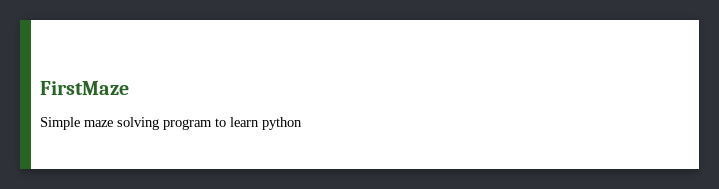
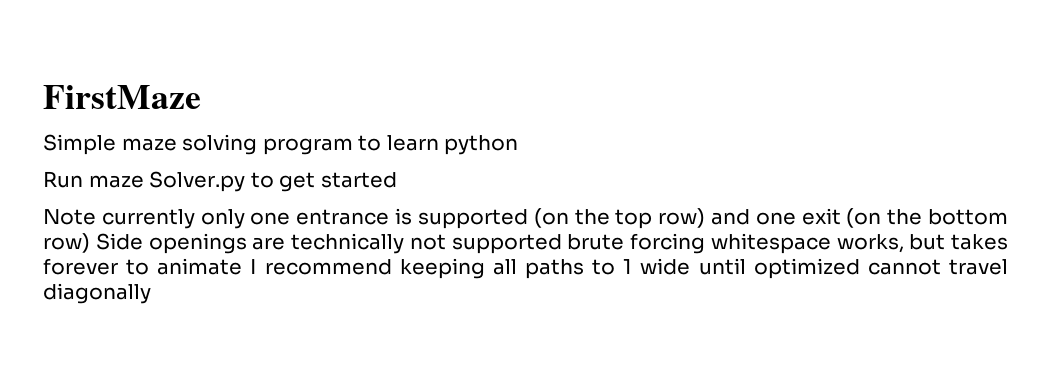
+ Run maze Solver.py to get started
+ Note currently only one entrance is supported (on the top row) and one exit (on the bottom row) Side openings are technically not supported brute forcing whitespace works, but takes forever to animate I recommend keeping all paths to 1 wide until optimized cannot travel diagonally

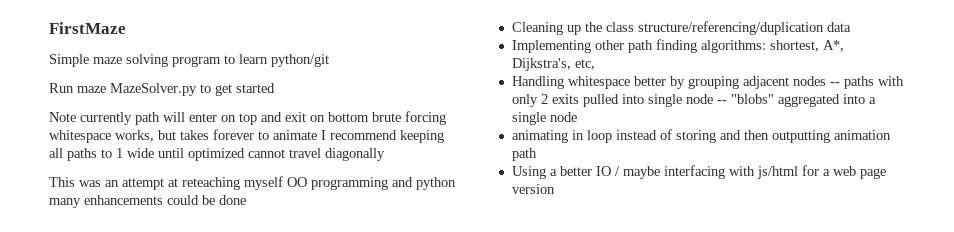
- Simple maze solving program to learn python
+ Simple maze solving program to learn python/git
- Run maze Solver.py to get started
+ Run maze MazeSolver.py to get started
- Note currently only one entrance is supported (on the top row) and one exit (on the bottom row) Side openings are technically not supported brute forcing whitespace works, but takes forever to animate I recommend keeping all paths to 1 wide until optimized cannot travel diagonally
+ Note currently path will enter on top and exit on bottom brute forcing whitespace works, but takes forever to animate I recommend keeping all paths to 1 wide until optimized cannot travel diagonally
+ This was an attempt at reteaching myself OO programming and python many enhancements could be done
+ Cleaning up the class structure/referencing/duplication data
+ Implementing other path finding algorithms: shortest, A*, Dijkstra's, etc,
+ Handling whitespace better by grouping adjacent nodes -- paths with only 2 exits pulled into single node -- "blobs" aggregated into a single node
+ animating in loop instead of storing and then outputting animation path
+ Using a better IO / maybe interfacing with js/html for a web page version

